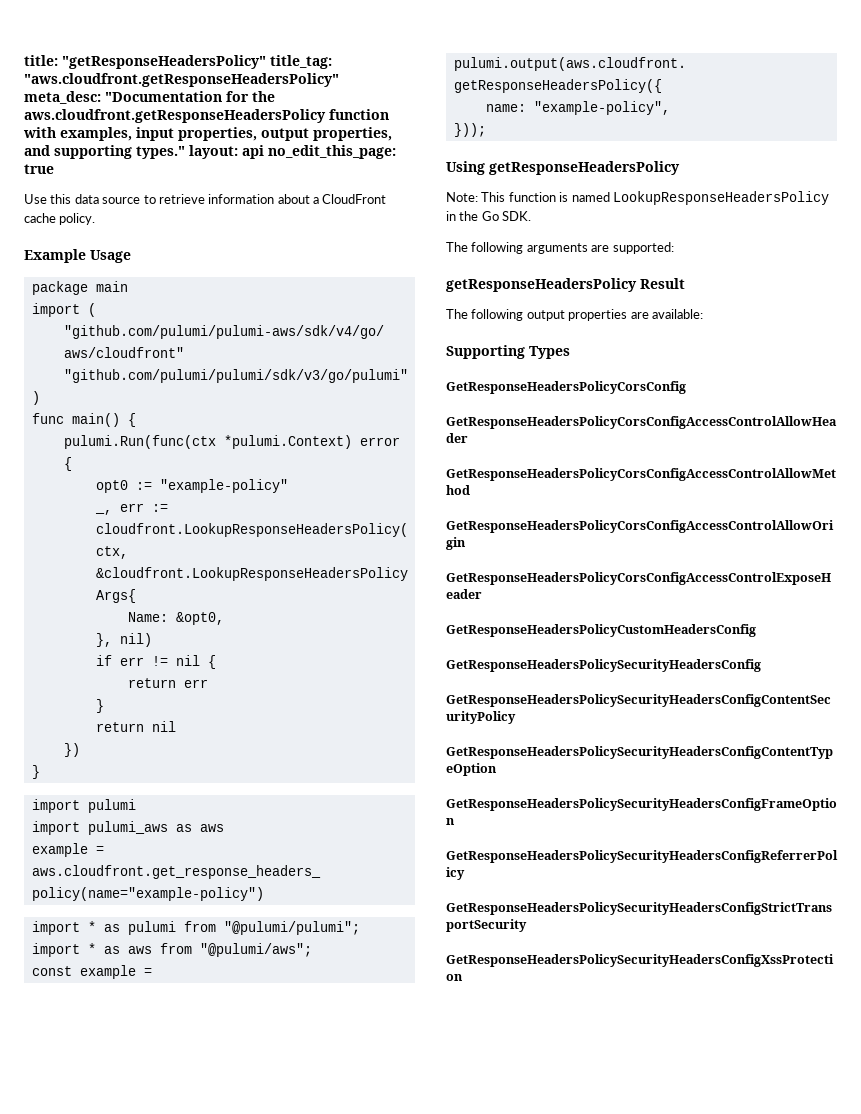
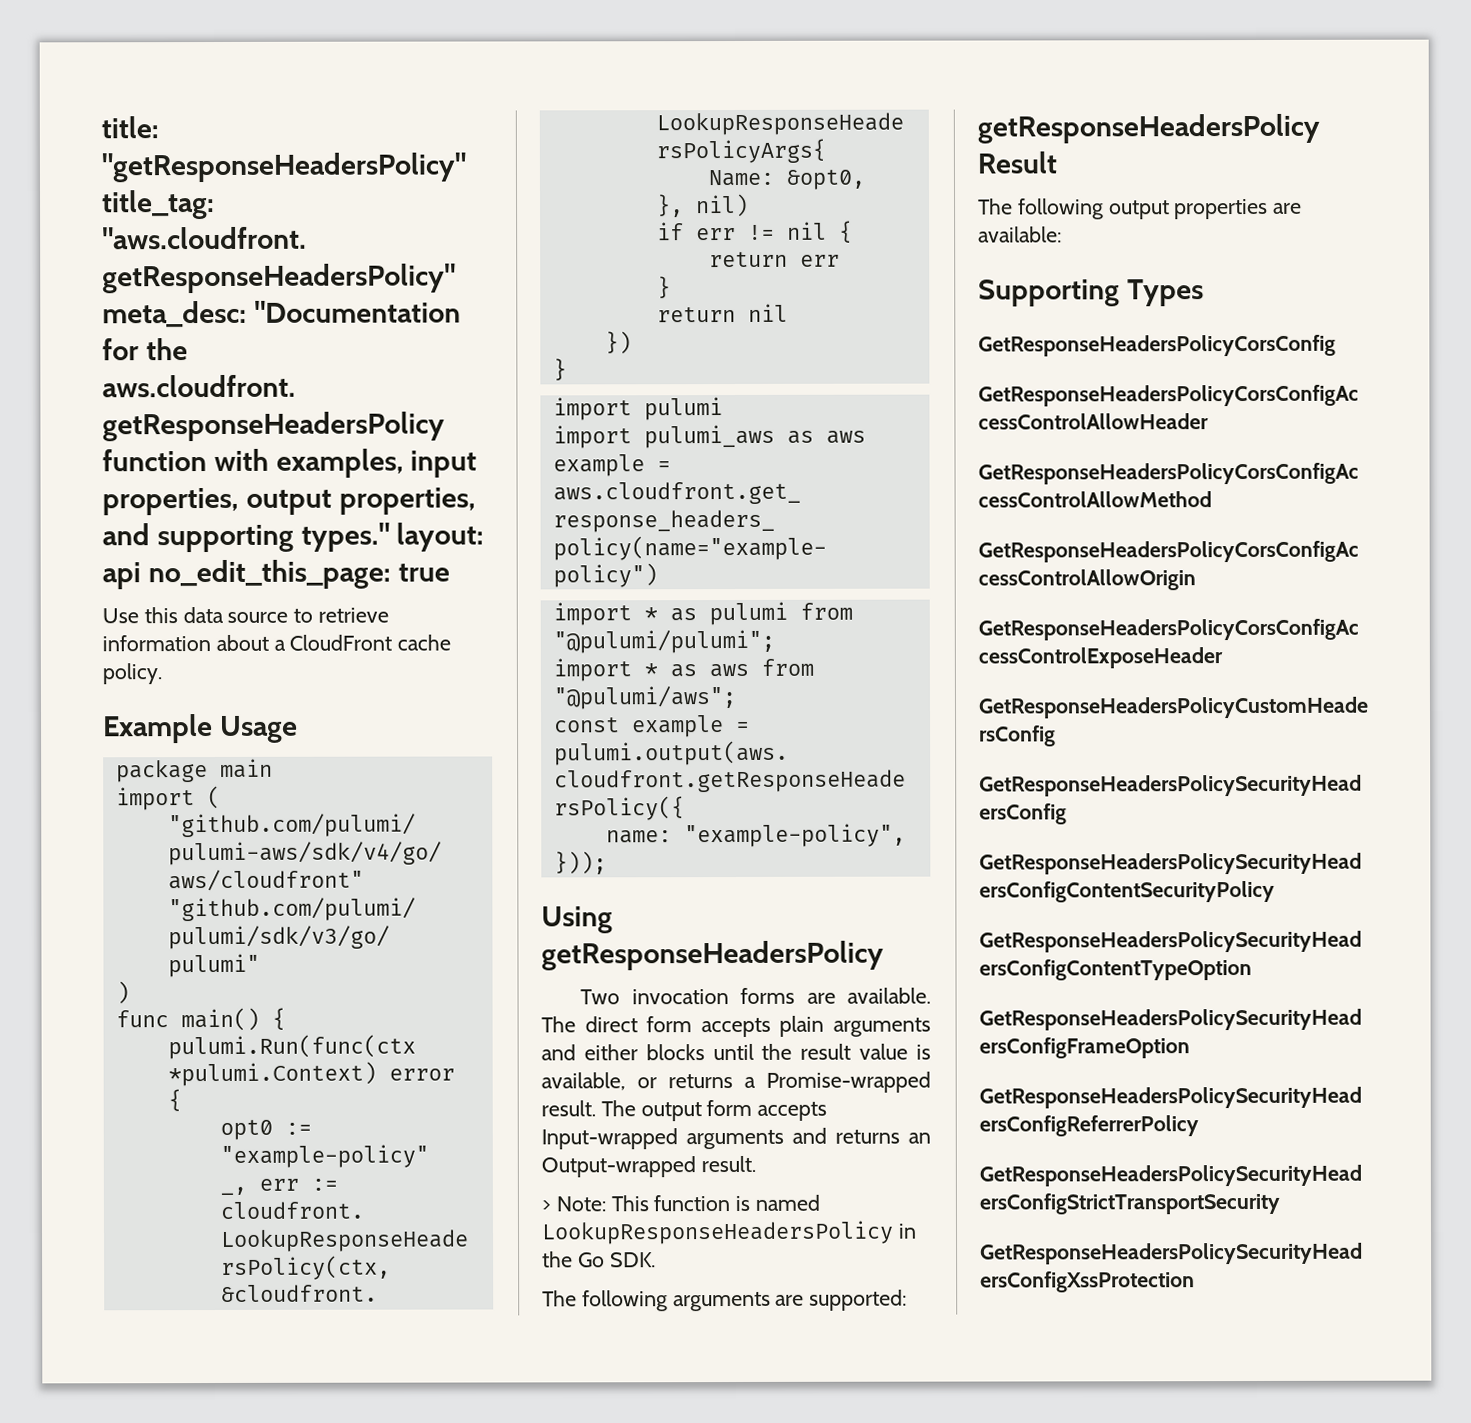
- Note: This function is named LookupResponseHeadersPolicy in the Go SDK.
+ Two invocation forms are available. The direct form accepts plain arguments and either blocks until the result value is available, or returns a Promise-wrapped result. The output form accepts Input-wrapped arguments and returns an Output-wrapped result.
+ > Note: This function is named LookupResponseHeadersPolicy in the Go SDK.

